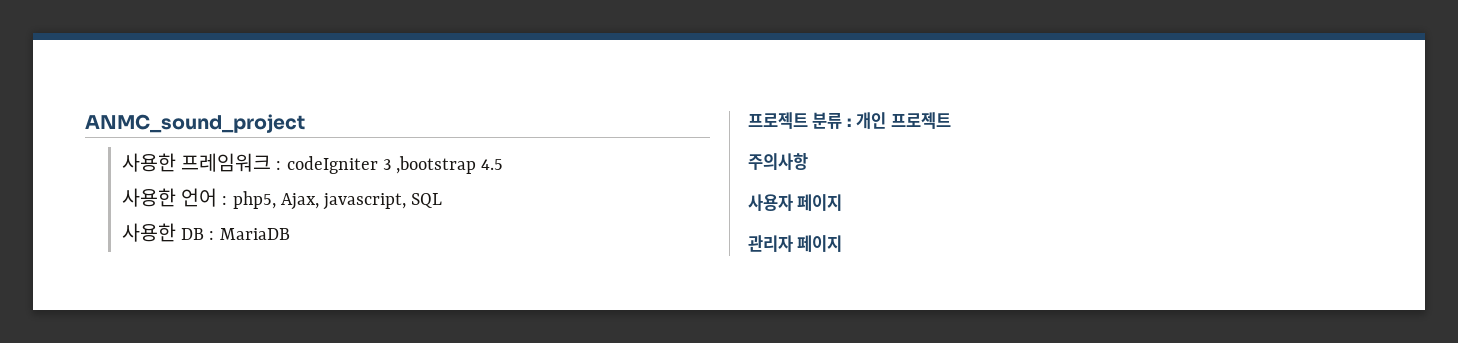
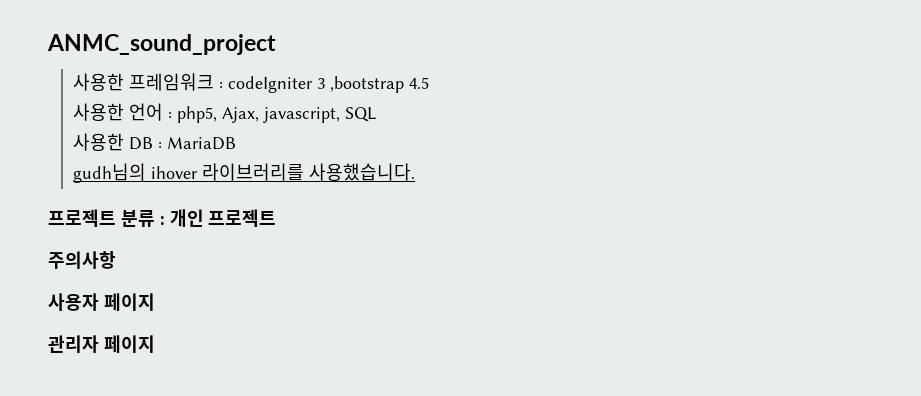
+ gudh님의 ihover 라이브러리를 사용했습니다.

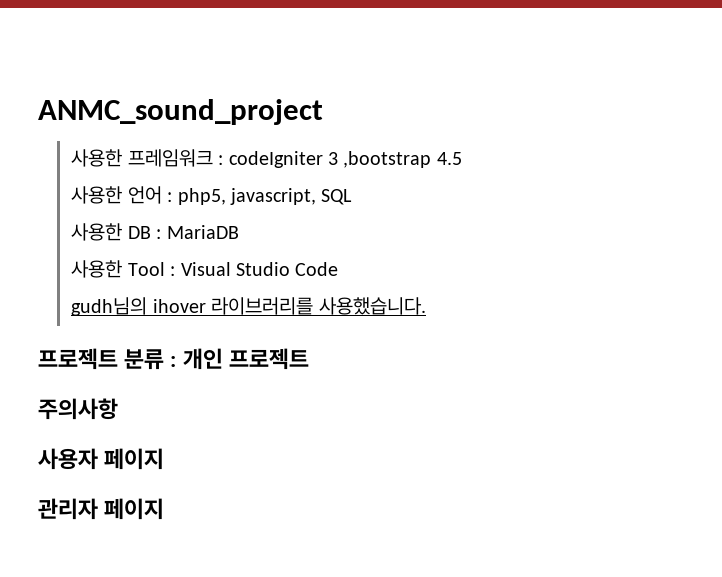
- 사용한 언어 : php5, Ajax, javascript, SQL
+ 사용한 언어 : php5, javascript, SQL
+ 사용한 Tool : Visual Studio Code

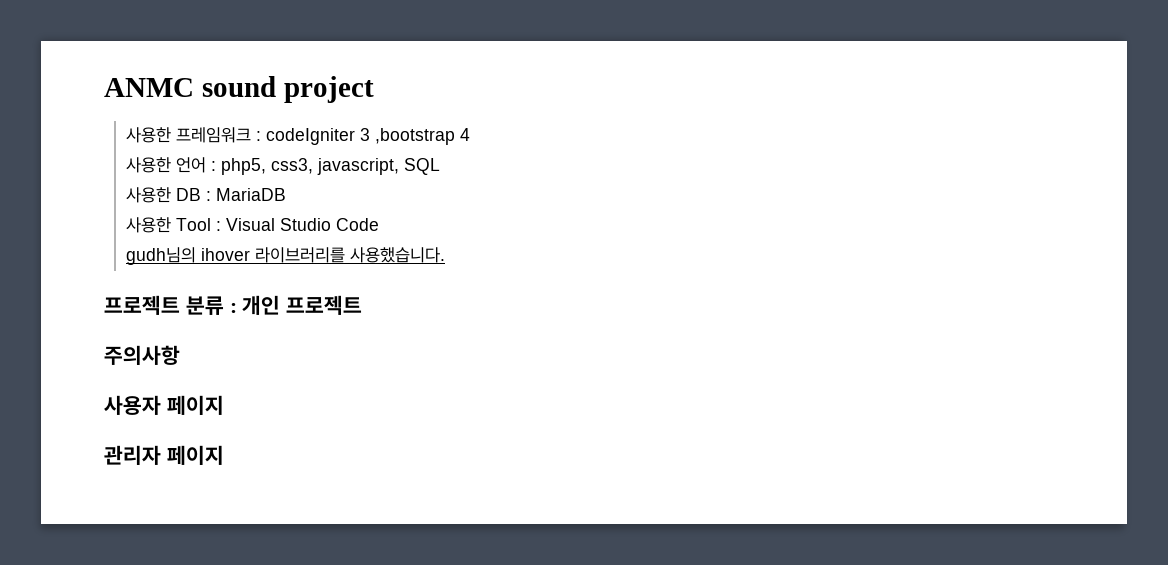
- ANMC_sound_project
+ ANMC sound project
- 사용한 프레임워크 : codeIgniter 3 ,bootstrap 4.5
+ 사용한 프레임워크 : codeIgniter 3 ,bootstrap 4
- 사용한 언어 : php5, javascript, SQL
+ 사용한 언어 : php5, css3, javascript, SQL

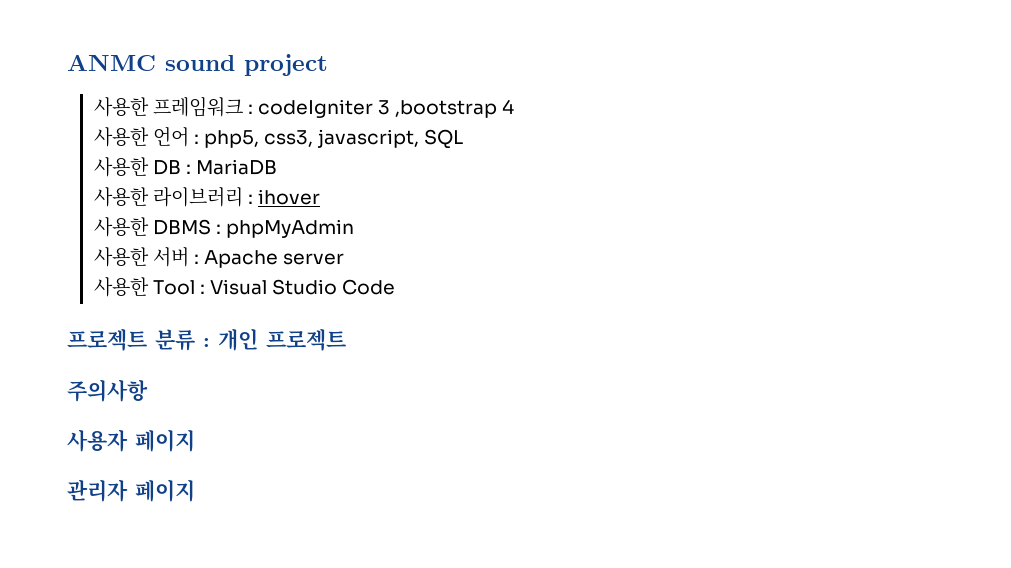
+ 사용한 라이브러리 : ihover
+ 사용한 DBMS : phpMyAdmin
+ 사용한 서버 : Apache server
- gudh님의 ihover 라이브러리를 사용했습니다.

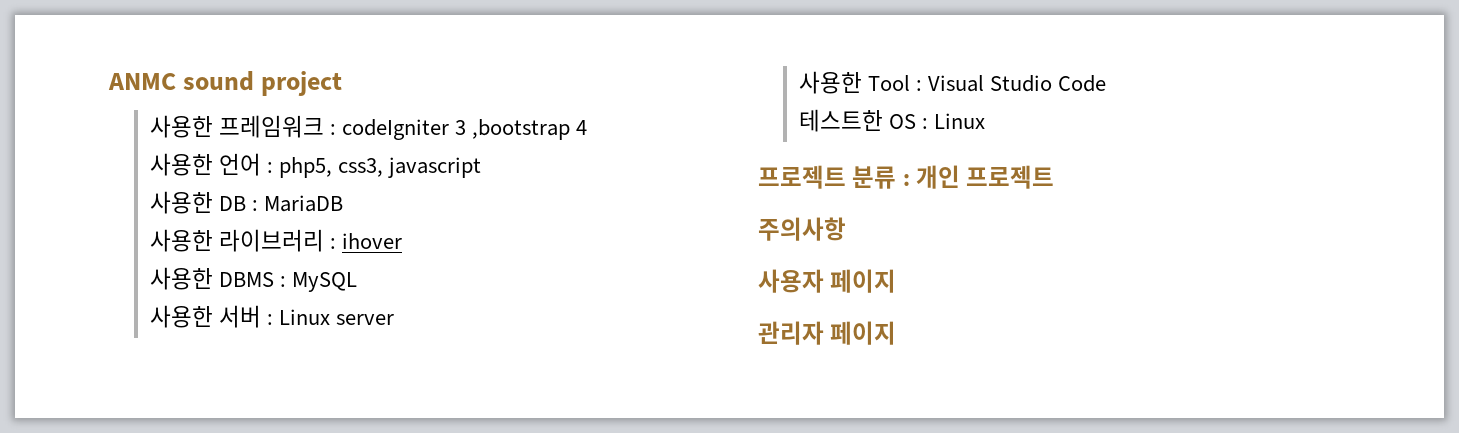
- 사용한 언어 : php5, css3, javascript, SQL
+ 사용한 언어 : php5, css3, javascript
- 사용한 DBMS : phpMyAdmin
+ 사용한 DBMS : MySQL
- 사용한 서버 : Apache server
+ 사용한 서버 : Linux server
+ 테스트한 OS : Linux

